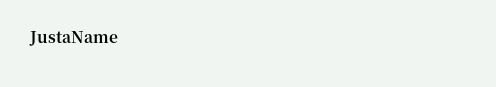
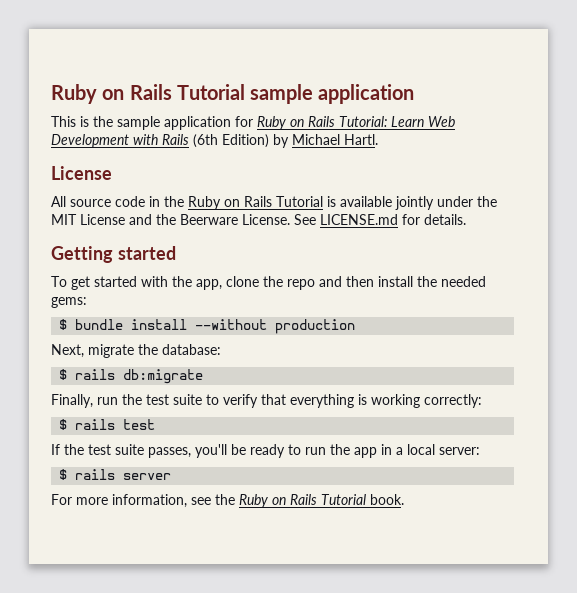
- JustaName
+ Ruby on Rails Tutorial sample application
+ This is the sample application for Ruby on Rails Tutorial: Learn Web Development with Rails (6th Edition) by Michael Hartl.
+ License
+ All source code in the Ruby on Rails Tutorial is available jointly under the MIT License and the Beerware License. See LICENSE.md for details.
+ Getting started
+ To get started with the app, clone the repo and then install the needed gems:
+ $ bundle install --without production
+ Next, migrate the database:
+ $ rails db:migrate
+ Finally, run the test suite to verify that everything is working correctly:
+ $ rails test
+ If the test suite passes, you'll be ready to run the app in a local server:
+ $ rails server
+ For more information, see the Ruby on Rails Tutorial book.

